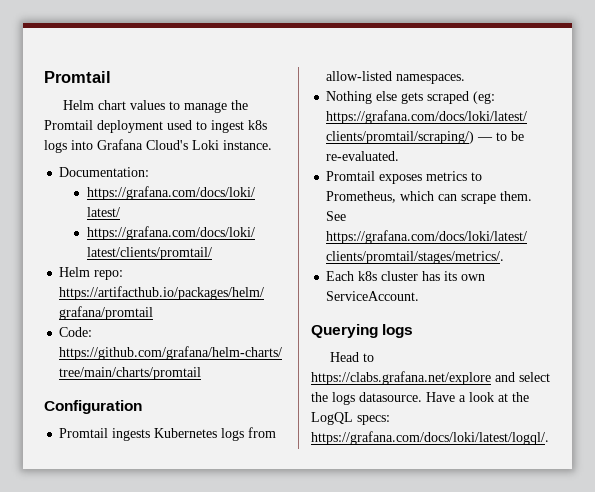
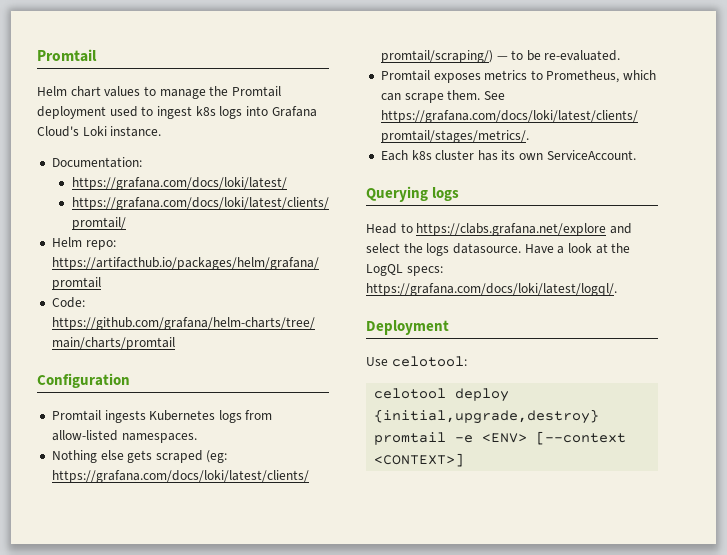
+ Deployment
+ Use celotool:
+ celotool deploy {initial,upgrade,destroy} promtail -e <ENV> [--context <CONTEXT>]

